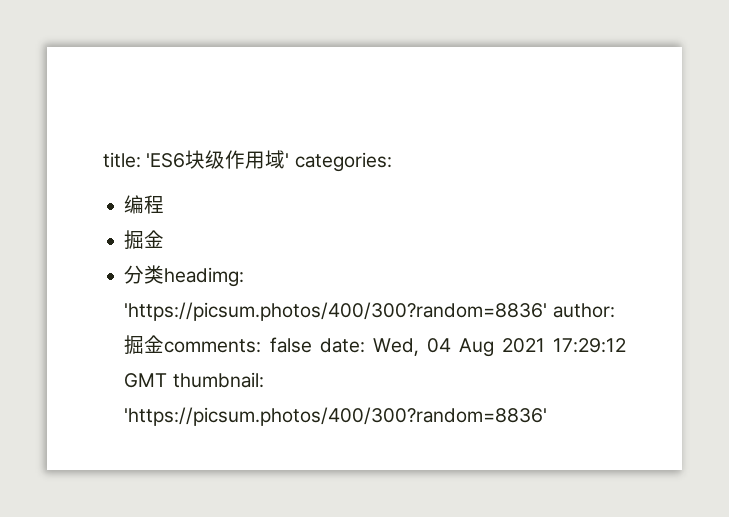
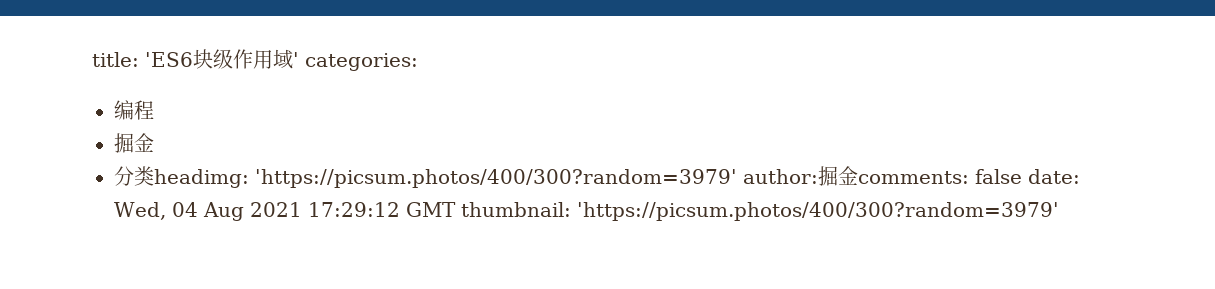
- 分类headimg: 'https://picsum.photos/400/300?random=8836' author:掘金comments: false date: Wed, 04 Aug 2021 17:29:12 GMT thumbnail: 'https://picsum.photos/400/300?random=8836'
+ 分类headimg: 'https://picsum.photos/400/300?random=3979' author:掘金comments: false date: Wed, 04 Aug 2021 17:29:12 GMT thumbnail: 'https://picsum.photos/400/300?random=3979'

